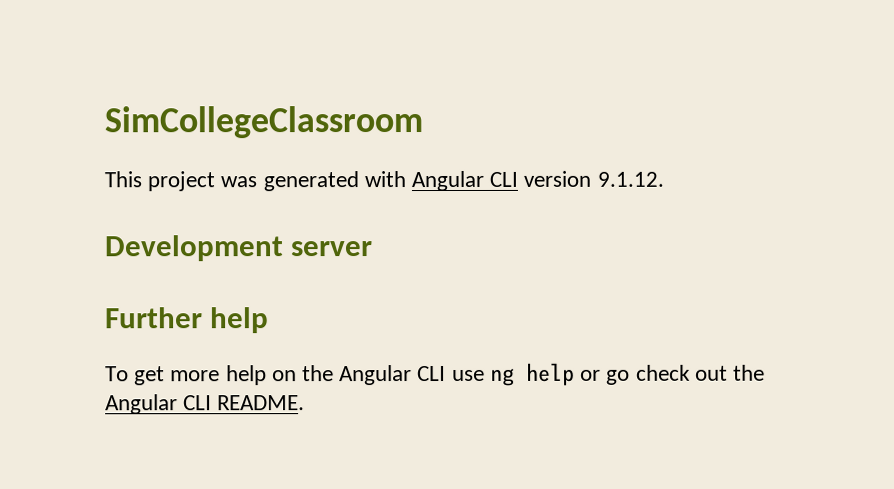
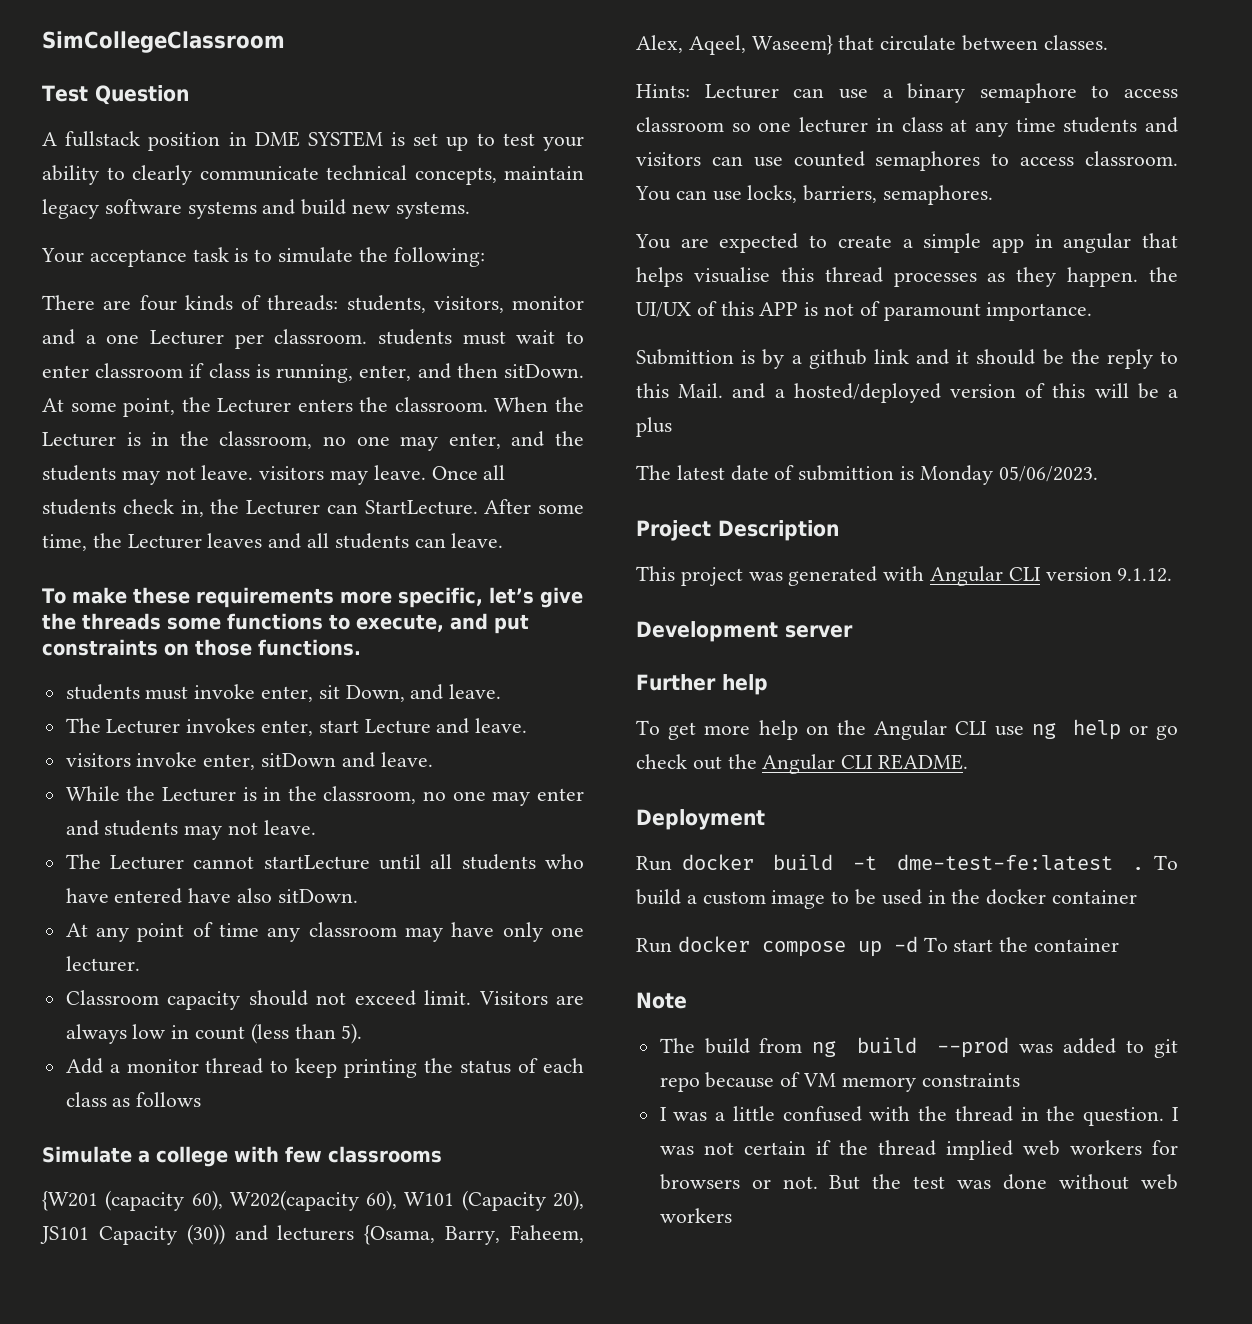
+ Test Question
+ A fullstack position in DME SYSTEM is set up to test your ability to clearly communicate technical concepts, maintain legacy software systems and build new systems.
+ Your acceptance task is to simulate the following:
+ There are four kinds of threads: students, visitors, monitor and a one Lecturer per classroom. students must wait to enter classroom if class is running, enter, and then sitDown. At some point, the Lecturer enters the classroom. When the Lecturer is in the classroom, no one may enter, and the students may not leave. visitors may leave. Once all students check in, the Lecturer can StartLecture. After some time, the Lecturer leaves and all students can leave.
+ To make these requirements more specific, let’s give the threads some functions to execute, and put constraints on those functions.
+ students must invoke enter, sit Down, and leave.
+ The Lecturer invokes enter, start Lecture and leave.
+ visitors invoke enter, sitDown and leave.
+ While the Lecturer is in the classroom, no one may enter and students may not leave.
+ The Lecturer cannot startLecture until all students who have entered have also sitDown.
+ At any point of time any classroom may have only one lecturer.
+ Classroom capacity should not exceed limit. Visitors are always low in count (less than 5).
+ Add a monitor thread to keep printing the status of each class as follows
+ Simulate a college with few classrooms
+ {W201 (capacity 60), W202(capacity 60), W101 (Capacity 20), JS101 Capacity (30)) and lecturers {Osama, Barry, Faheem, Alex, Aqeel, Waseem} that circulate between classes.
+ Hints: Lecturer can use a binary semaphore to access classroom so one lecturer in class at any time students and visitors can use counted semaphores to access classroom. You can use locks, barriers, semaphores.
+ You are expected to create a simple app in angular that helps visualise this thread processes as they happen. the UI/UX of this APP is not of paramount importance.
+ Submittion is by a github link and it should be the reply to this Mail. and a hosted/deployed version of this will be a plus
+ The latest date of submittion is Monday 05/06/2023.
+ Project Description
+ Deployment
+ Run docker build -t dme-test-fe:latest . To build a custom image to be used in the docker container
+ Run docker compose up -d To start the container
+ Note
+ The build from ng build --prod was added to git repo because of VM memory constraints
+ I was a little confused with the thread in the question. I was not certain if the thread implied web workers for browsers or not. But the test was done without web workers

